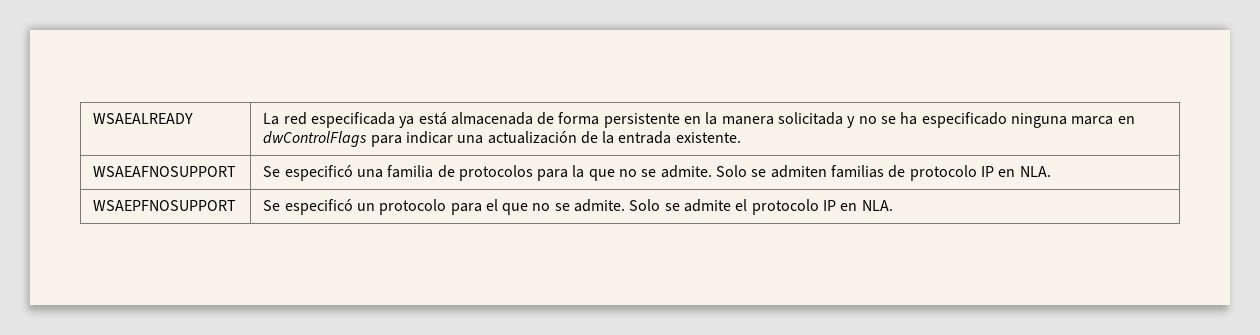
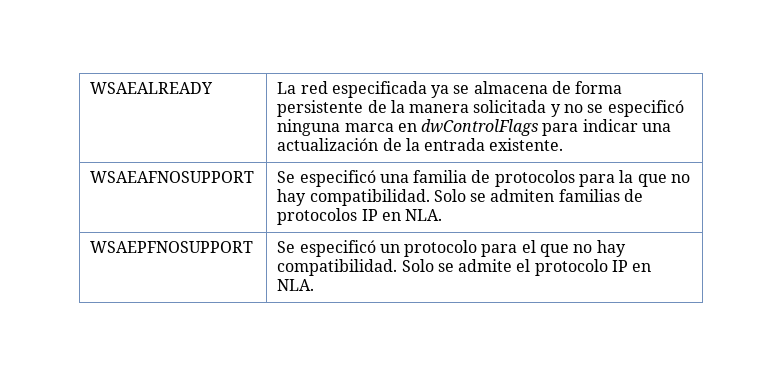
- WSAEALREADY | La red especificada ya está almacenada de forma persistente en la manera solicitada y no se ha especificado ninguna marca en dwControlFlags para indicar una actualización de la entrada existente.
+ WSAEALREADY | La red especificada ya se almacena de forma persistente de la manera solicitada y no se especificó ninguna marca en dwControlFlags para indicar una actualización de la entrada existente.
- WSAEAFNOSUPPORT | Se especificó una familia de protocolos para la que no se admite. Solo se admiten familias de protocolo IP en NLA.
+ WSAEAFNOSUPPORT | Se especificó una familia de protocolos para la que no hay compatibilidad. Solo se admiten familias de protocolos IP en NLA.
- WSAEPFNOSUPPORT | Se especificó un protocolo para el que no se admite. Solo se admite el protocolo IP en NLA.
+ WSAEPFNOSUPPORT | Se especificó un protocolo para el que no hay compatibilidad. Solo se admite el protocolo IP en NLA.

